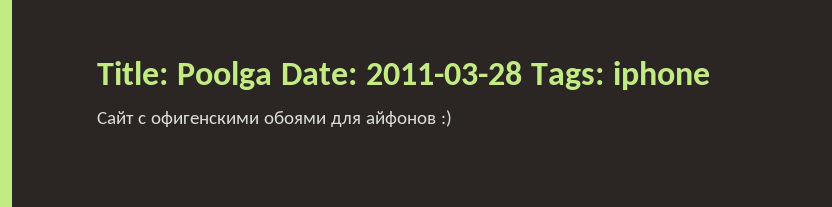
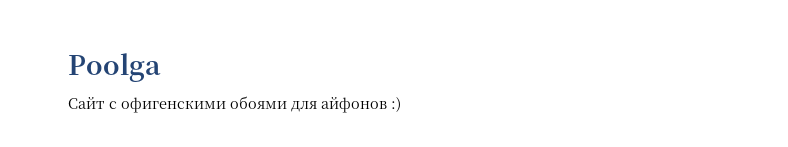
- Title: Poolga Date: 2011-03-28 Tags: iphone
+ Poolga

